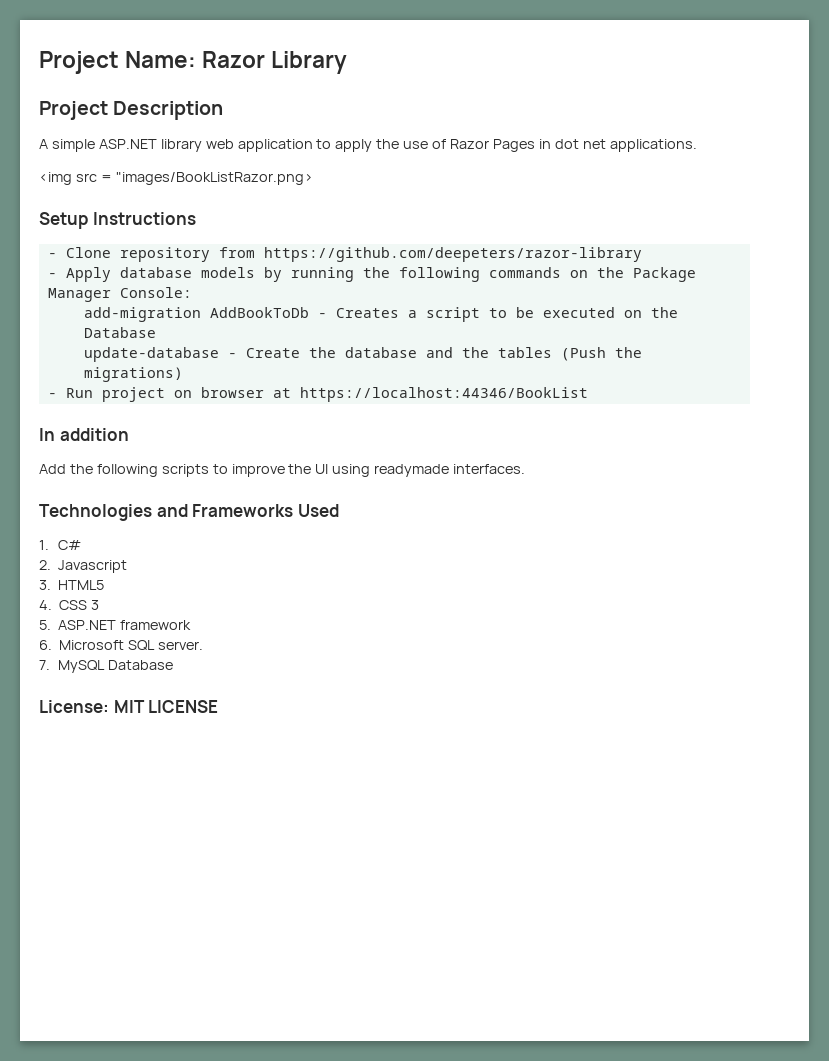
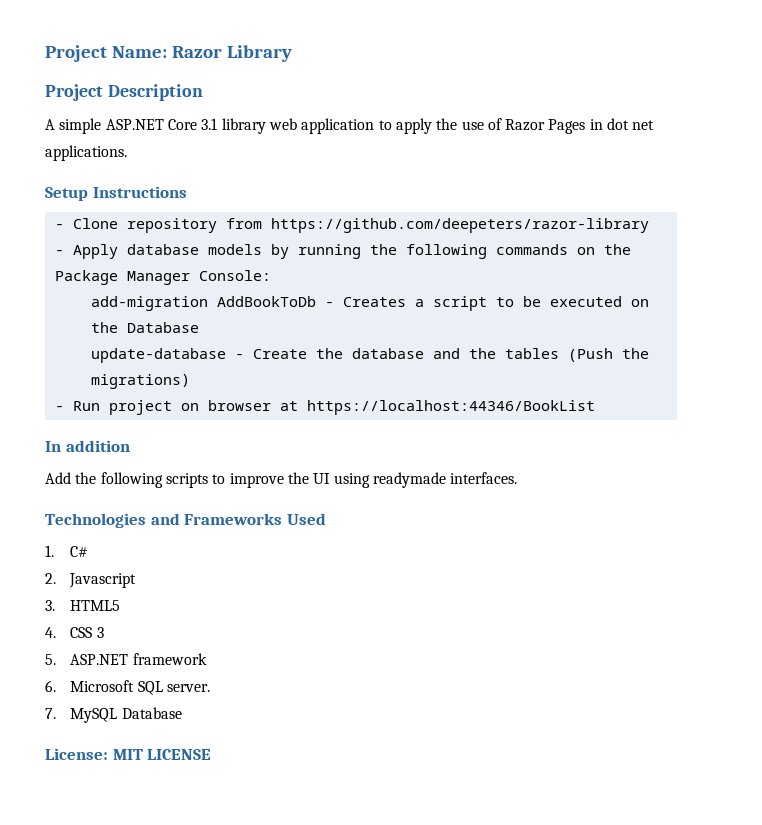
- A simple ASP.NET library web application to apply the use of Razor Pages in dot net applications.
+ A simple ASP.NET Core 3.1 library web application to apply the use of Razor Pages in dot net applications.
- <img src = "images/BookListRazor.png>

